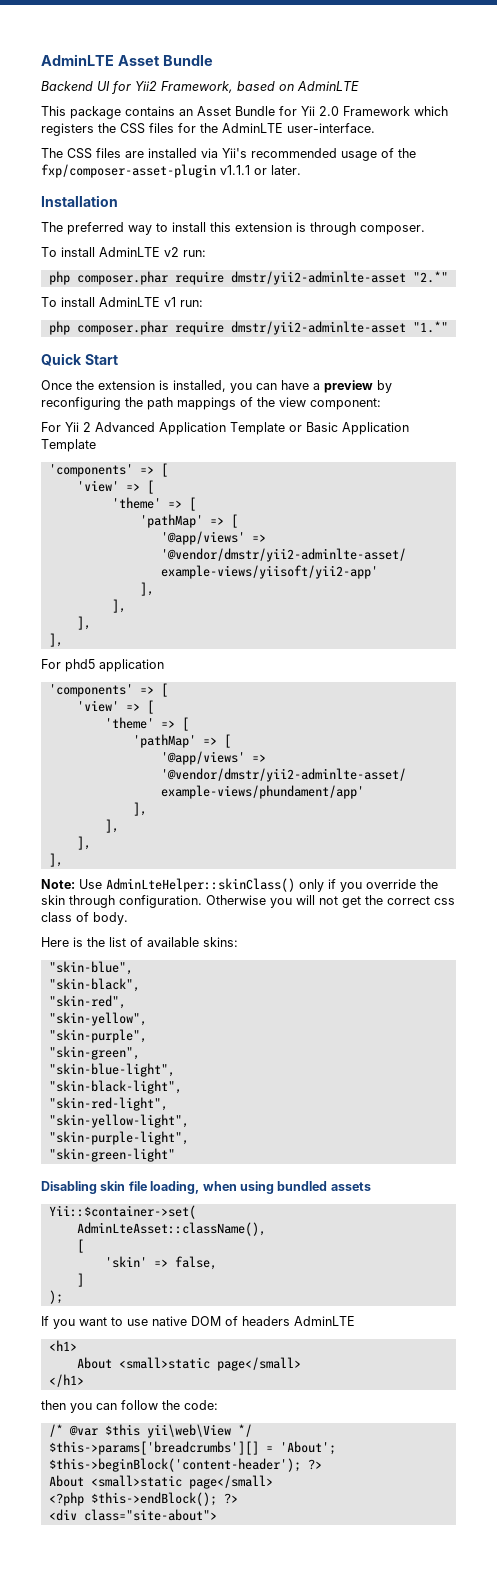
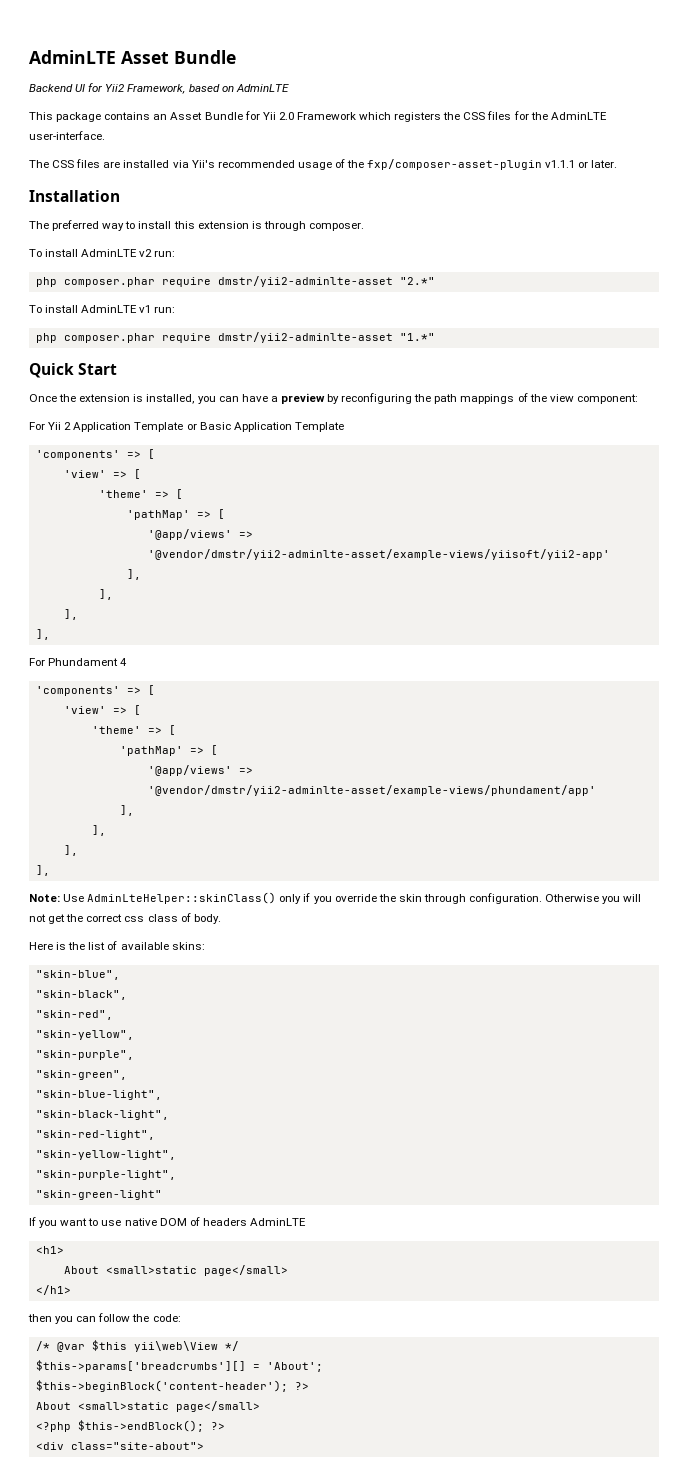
- For Yii 2 Advanced Application Template or Basic Application Template
+ For Yii 2 Application Template or Basic Application Template
- For phd5 application
+ For Phundament 4
- Disabling skin file loading, when using bundled assets
- Yii::$container->set(
- AdminLteAsset::className(),
- [
- 'skin' => false,
- ]
- );

